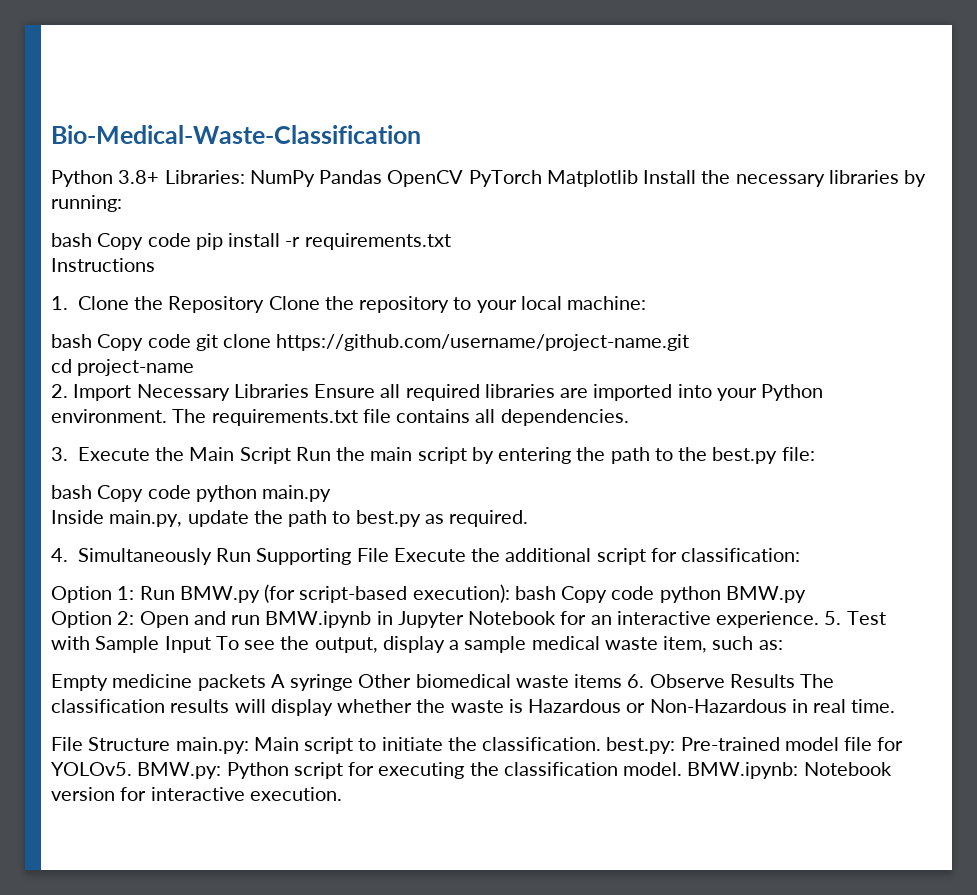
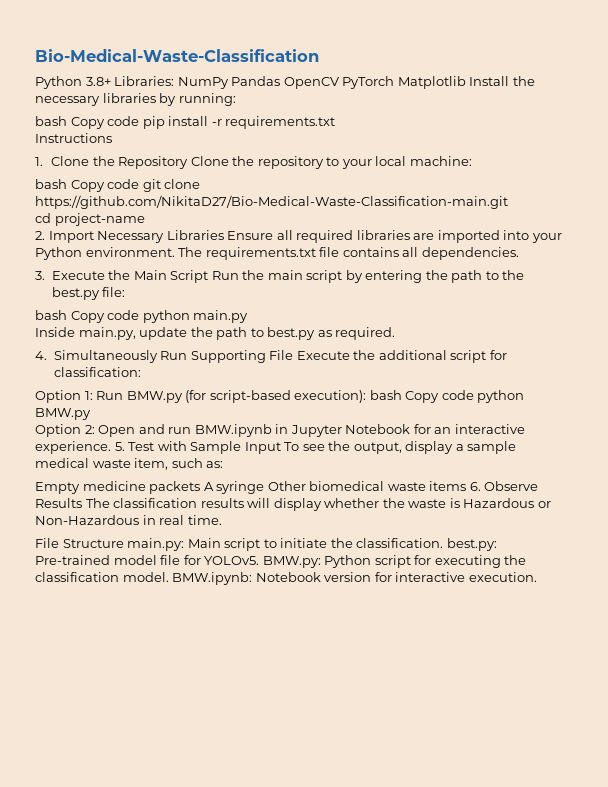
- bash Copy code git clone https://github.com/username/project-name.git
+ bash Copy code git clone https://github.com/NikitaD27/Bio-Medical-Waste-Classification-main.git

